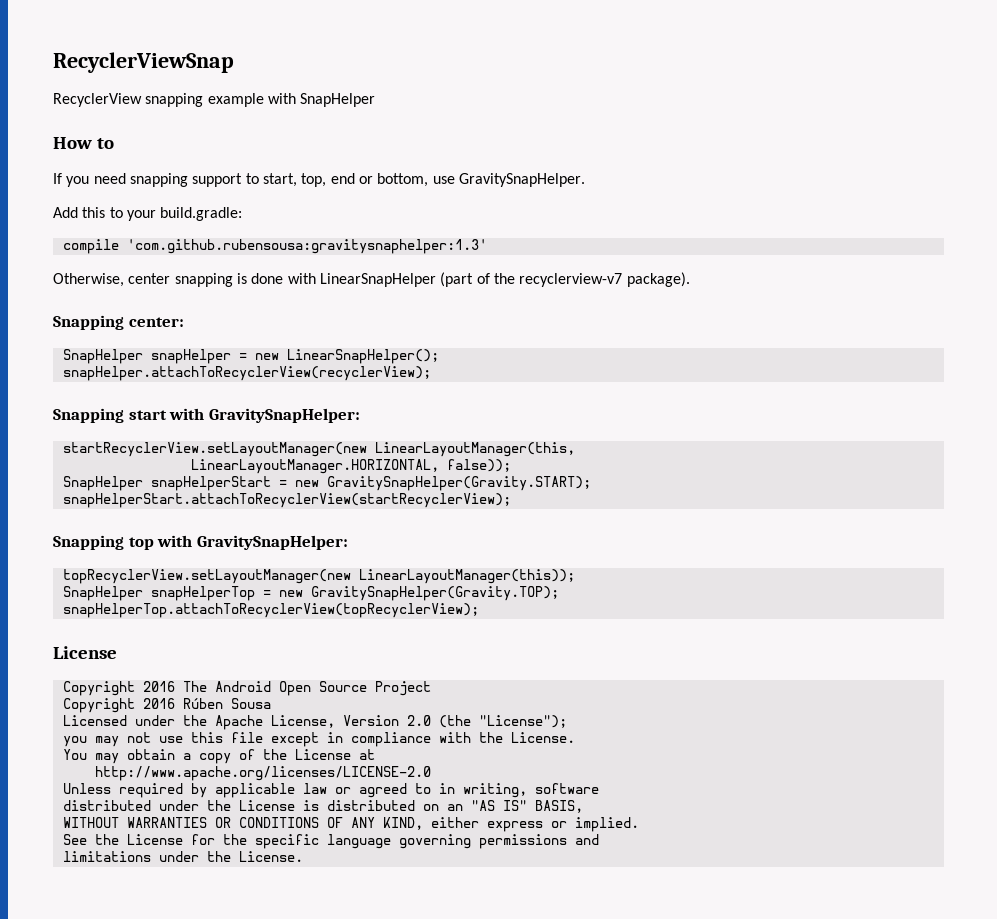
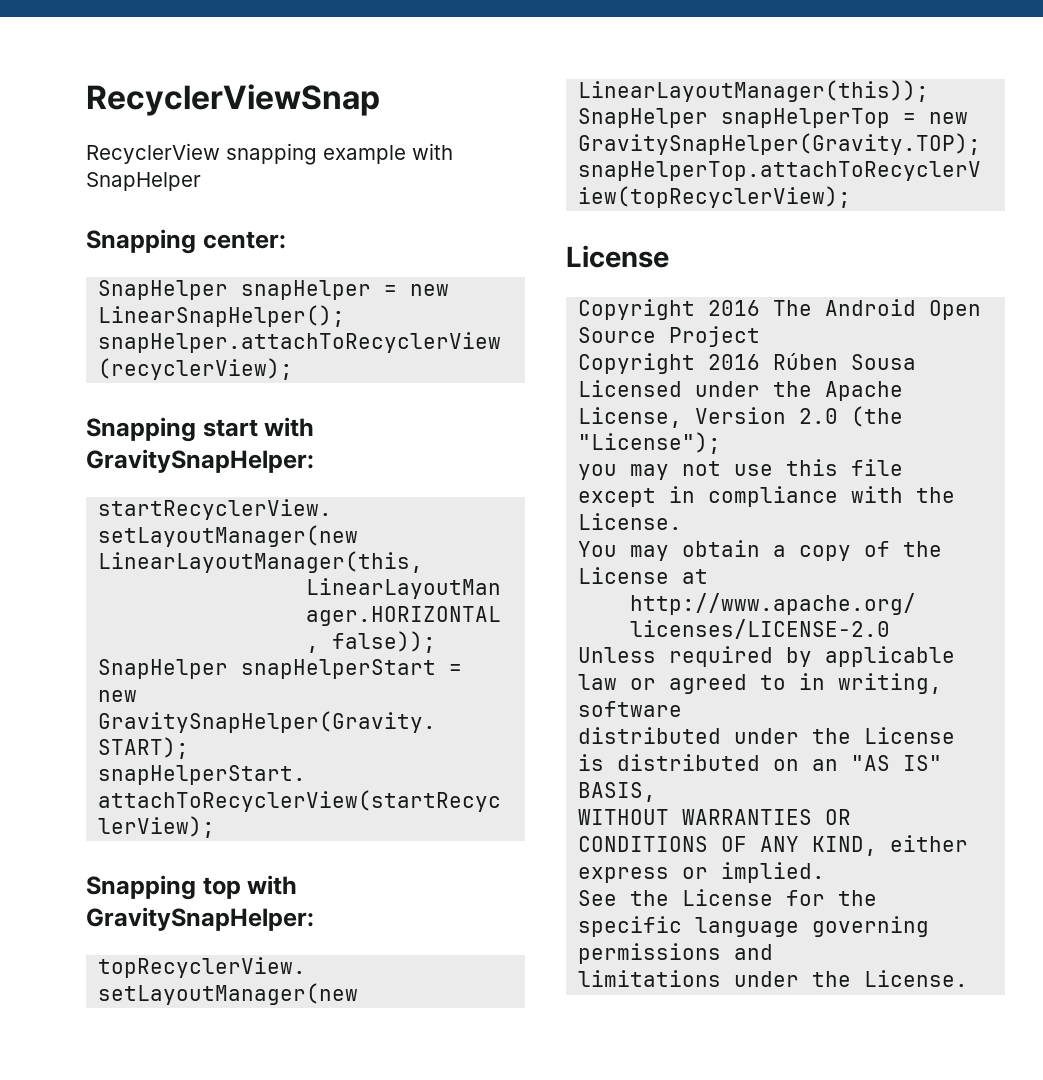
- How to
- If you need snapping support to start, top, end or bottom, use GravitySnapHelper.
- Add this to your build.gradle:
- compile 'com.github.rubensousa:gravitysnaphelper:1.3'
- Otherwise, center snapping is done with LinearSnapHelper (part of the recyclerview-v7 package).

